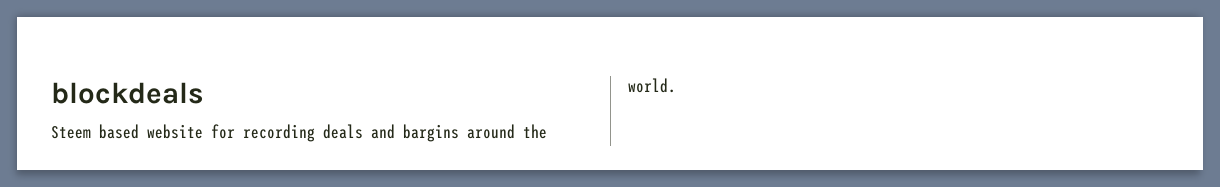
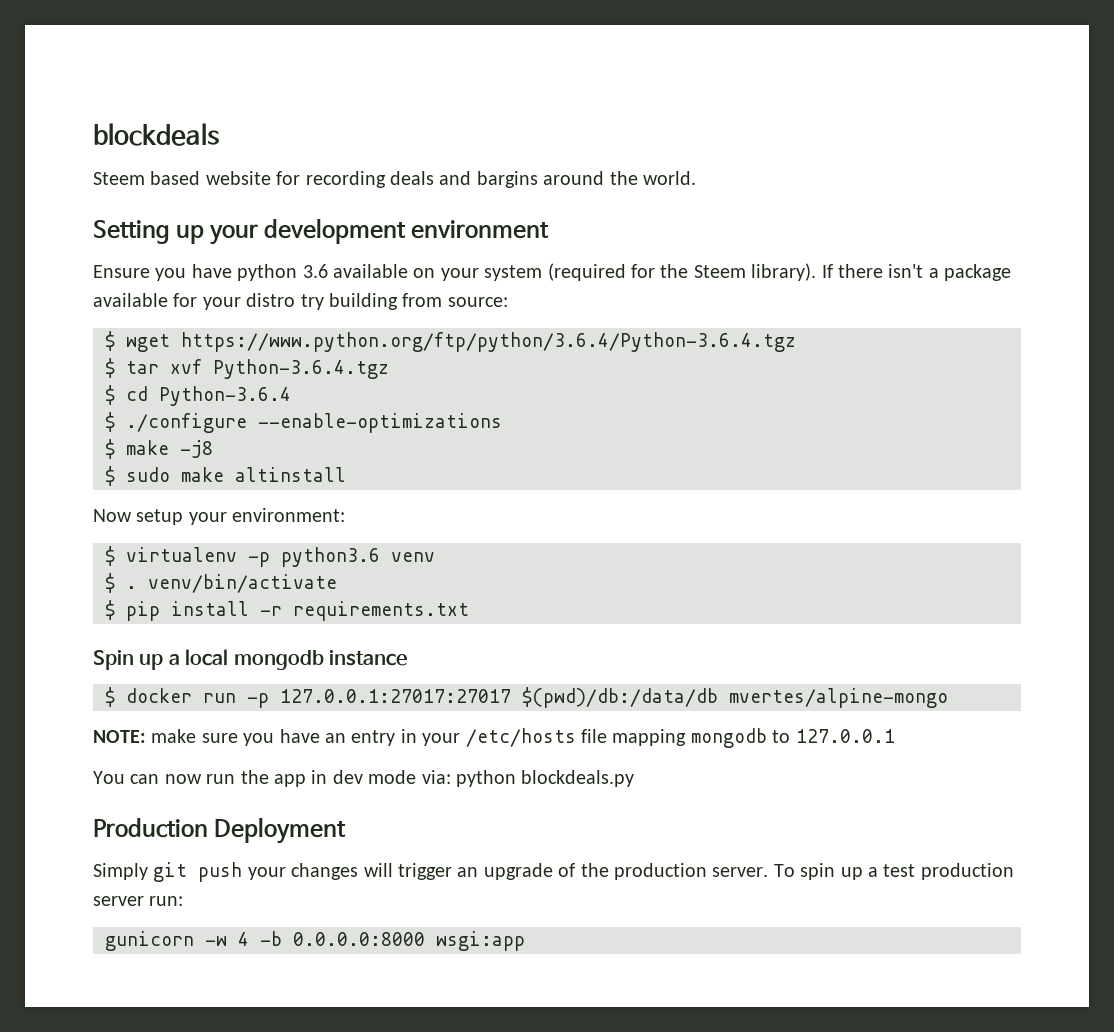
+ Setting up your development environment
+ Ensure you have python 3.6 available on your system (required for the Steem library). If there isn't a package available for your distro try building from source:
+ $ wget https://www.python.org/ftp/python/3.6.4/Python-3.6.4.tgz
+ $ tar xvf Python-3.6.4.tgz
+ $ cd Python-3.6.4
+ $ ./configure --enable-optimizations
+ $ make -j8
+ $ sudo make altinstall
+ Now setup your environment:
+ $ virtualenv -p python3.6 venv
+ $ . venv/bin/activate
+ $ pip install -r requirements.txt
+ Spin up a local mongodb instance
+ $ docker run -p 127.0.0.1:27017:27017 $(pwd)/db:/data/db mvertes/alpine-mongo
+ NOTE: make sure you have an entry in your /etc/hosts file mapping mongodb to 127.0.0.1
+ You can now run the app in dev mode via: python blockdeals.py
+ Production Deployment
+ Simply git push your changes will trigger an upgrade of the production server. To spin up a test production server run:
+ gunicorn -w 4 -b 0.0.0.0:8000 wsgi:app

